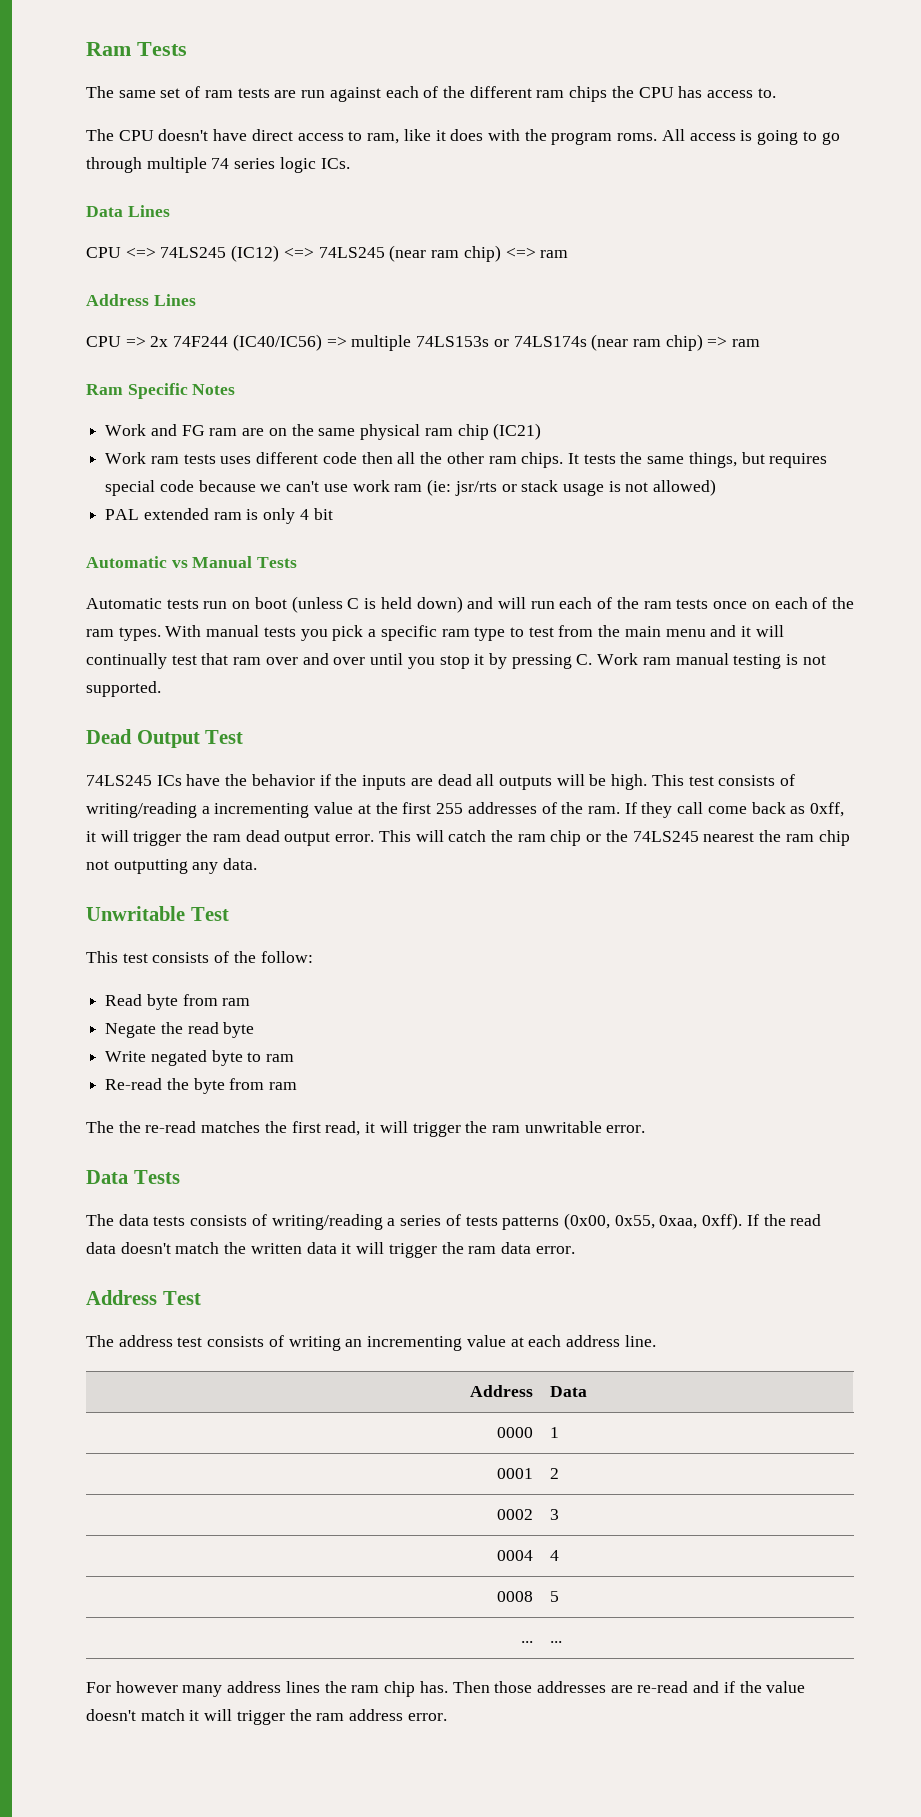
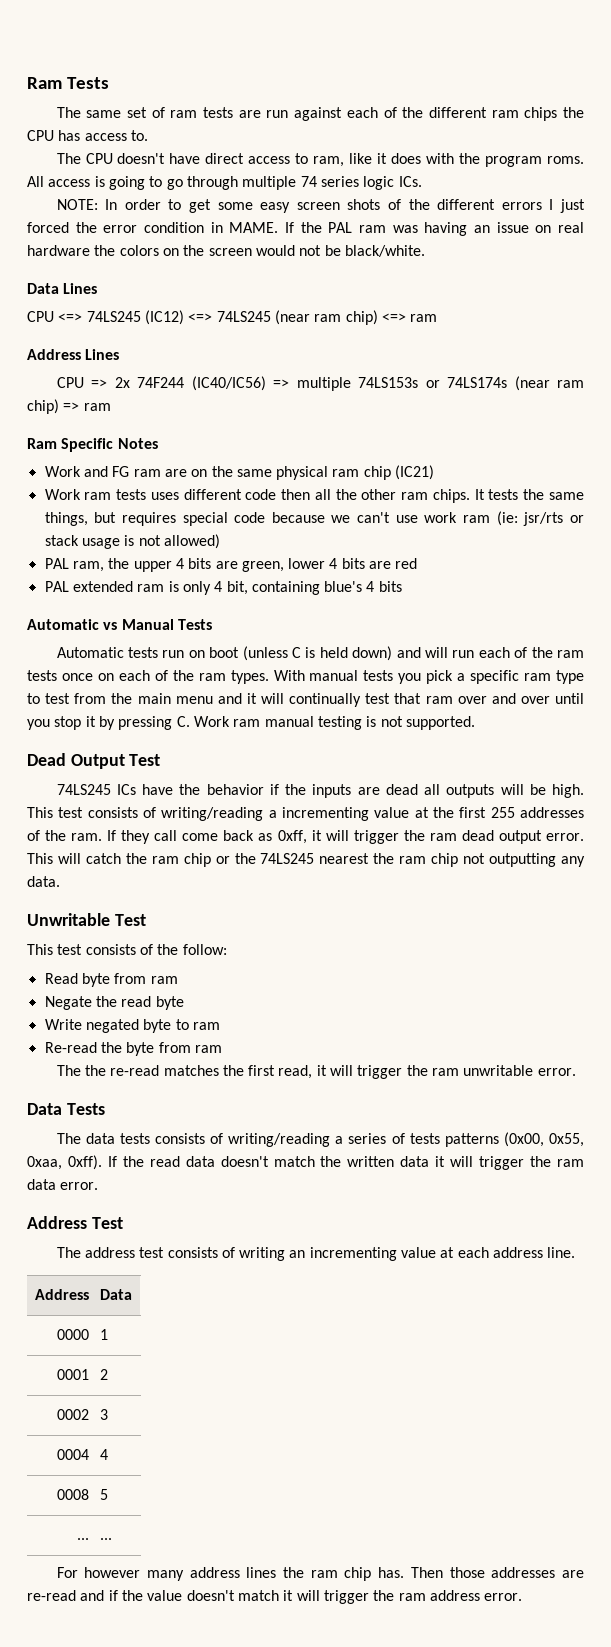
+ NOTE: In order to get some easy screen shots of the different errors I just forced the error condition in MAME. If the PAL ram was having an issue on real hardware the colors on the screen would not be black/white.
+ PAL ram, the upper 4 bits are green, lower 4 bits are red
- PAL extended ram is only 4 bit
+ PAL extended ram is only 4 bit, containing blue's 4 bits

